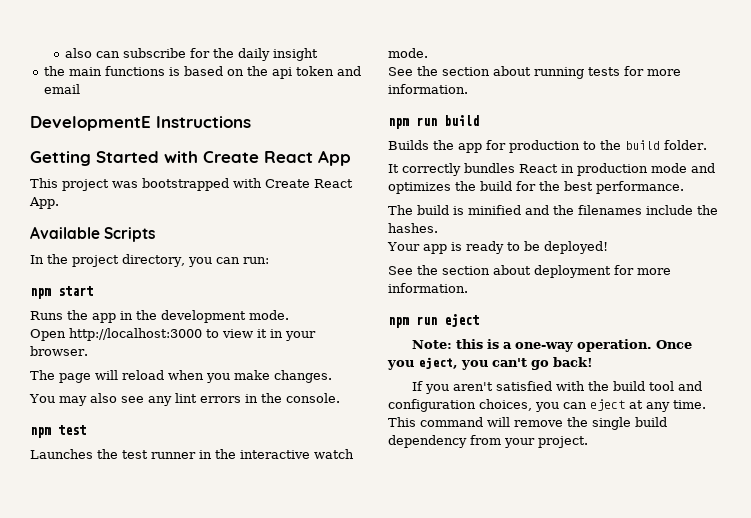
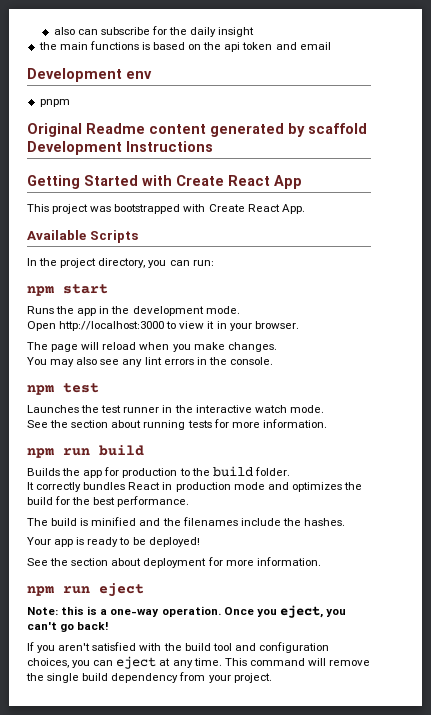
- DevelopmentE Instructions
+ Development env
+ pnpm
+ Original Readme content generated by scaffold Development Instructions

